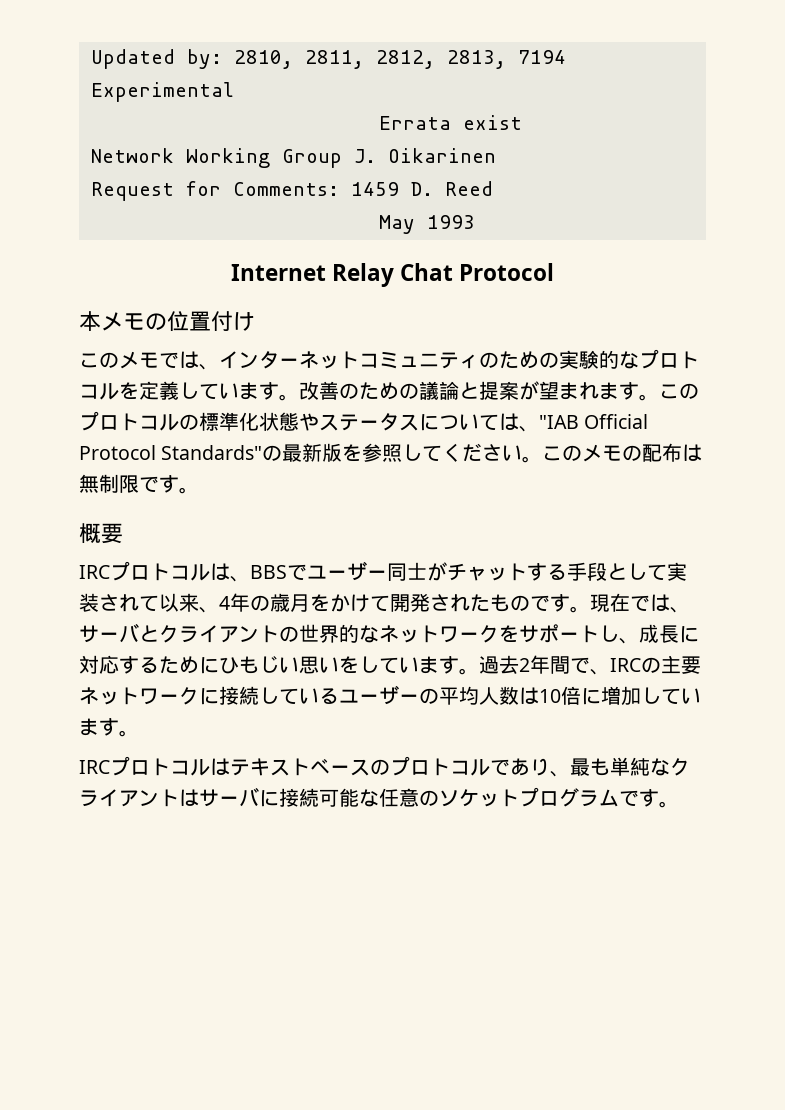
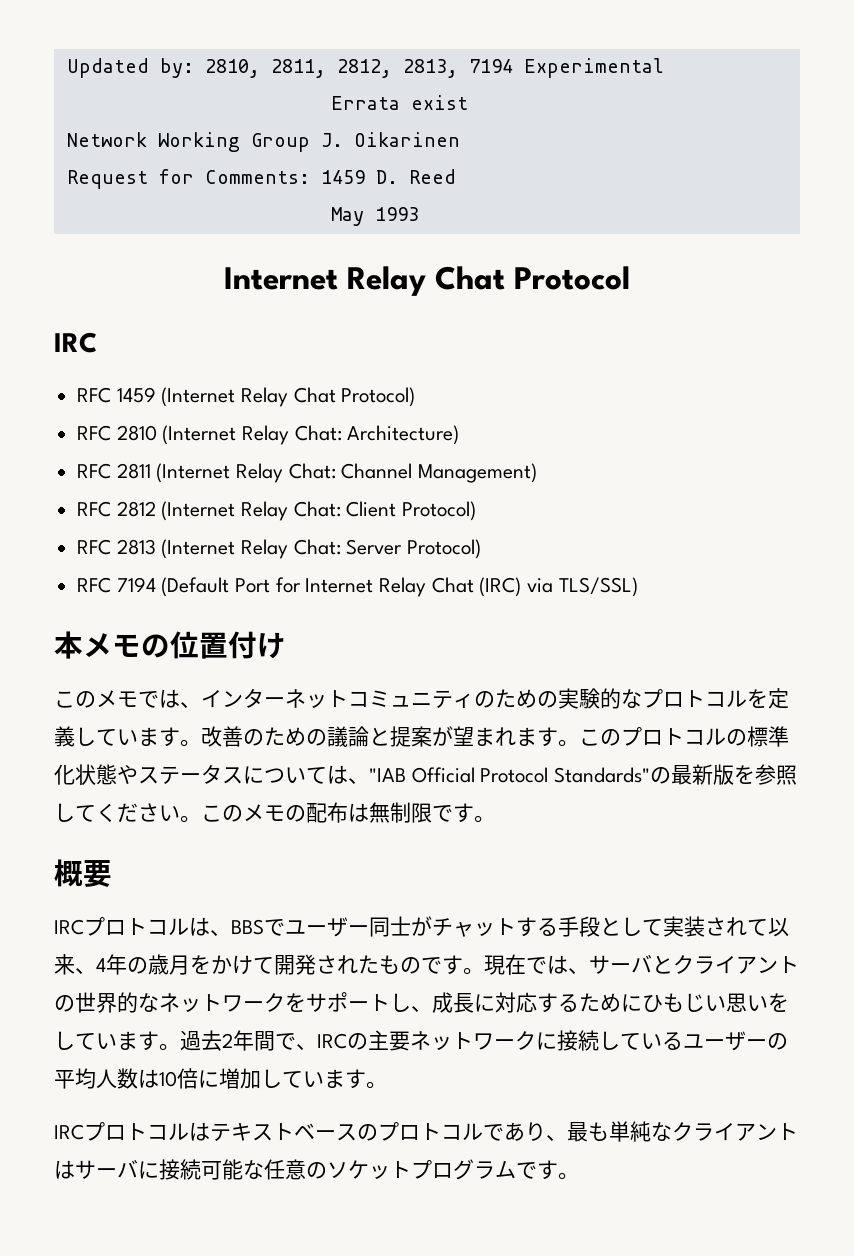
  Internet Relay Chat Protocol
+ IRC
+ RFC 1459 (Internet Relay Chat Protocol)
+ RFC 2810 (Internet Relay Chat: Architecture)
+ RFC 2811 (Internet Relay Chat: Channel Management)
+ RFC 2812 (Internet Relay Chat: Client Protocol)
+ RFC 2813 (Internet Relay Chat: Server Protocol)
+ RFC 7194 (Default Port for Internet Relay Chat (IRC) via TLS/SSL)

